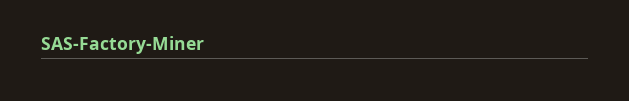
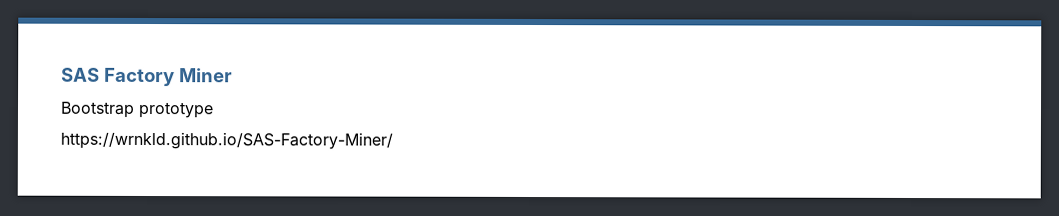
- SAS-Factory-Miner
+ SAS Factory Miner
+ Bootstrap prototype
+ https://wrnkld.github.io/SAS-Factory-Miner/

